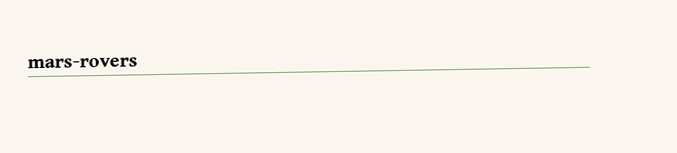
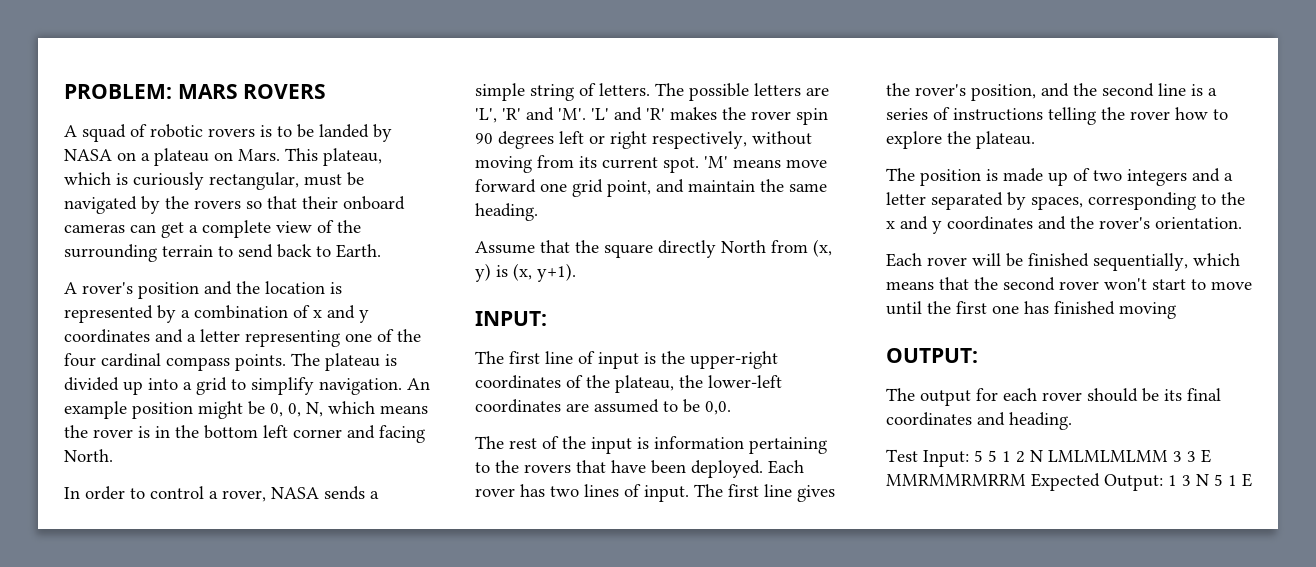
- mars-rovers
+ PROBLEM: MARS ROVERS
+ A squad of robotic rovers is to be landed by NASA on a plateau on Mars. This plateau, which is curiously rectangular, must be navigated by the rovers so that their onboard cameras can get a complete view of the surrounding terrain to send back to Earth.
+ A rover's position and the location is represented by a combination of x and y coordinates and a letter representing one of the four cardinal compass points. The plateau is divided up into a grid to simplify navigation. An example position might be 0, 0, N, which means the rover is in the bottom left corner and facing North.
+ In order to control a rover, NASA sends a simple string of letters. The possible letters are 'L', 'R' and 'M'. 'L' and 'R' makes the rover spin 90 degrees left or right respectively, without moving from its current spot. 'M' means move forward one grid point, and maintain the same heading.
+ Assume that the square directly North from (x, y) is (x, y+1).
+ INPUT:
+ The first line of input is the upper-right coordinates of the plateau, the lower-left coordinates are assumed to be 0,0.
+ The rest of the input is information pertaining to the rovers that have been deployed. Each rover has two lines of input. The first line gives the rover's position, and the second line is a series of instructions telling the rover how to explore the plateau.
+ The position is made up of two integers and a letter separated by spaces, corresponding to the x and y coordinates and the rover's orientation.
+ Each rover will be finished sequentially, which means that the second rover won't start to move until the first one has finished moving
+ OUTPUT:
+ The output for each rover should be its final coordinates and heading.
+ Test Input: 5 5 1 2 N LMLMLMLMM 3 3 E MMRMMRMRRM Expected Output: 1 3 N 5 1 E

